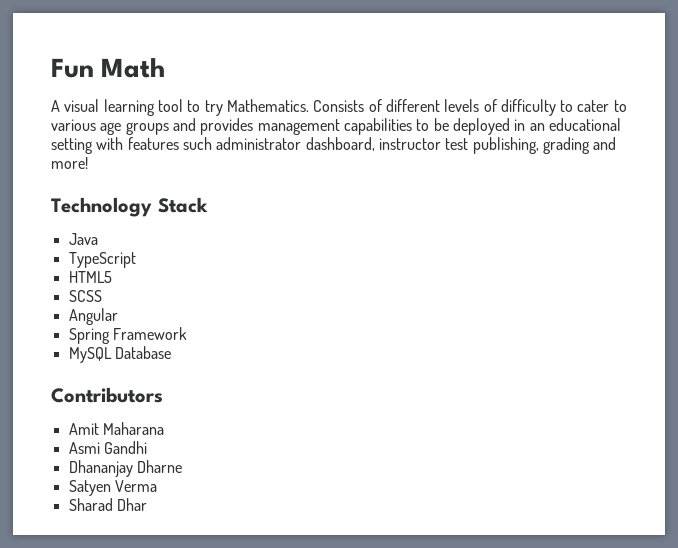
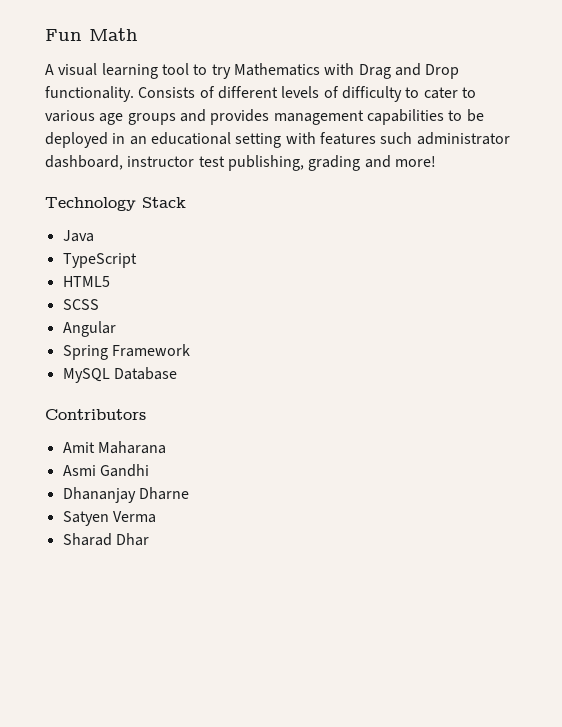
- A visual learning tool to try Mathematics.
+ A visual learning tool to try Mathematics with Drag and Drop functionality.

